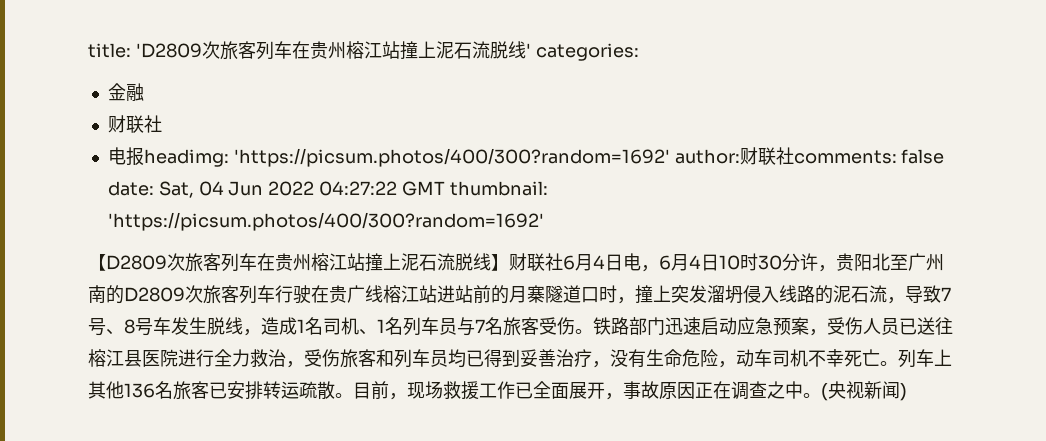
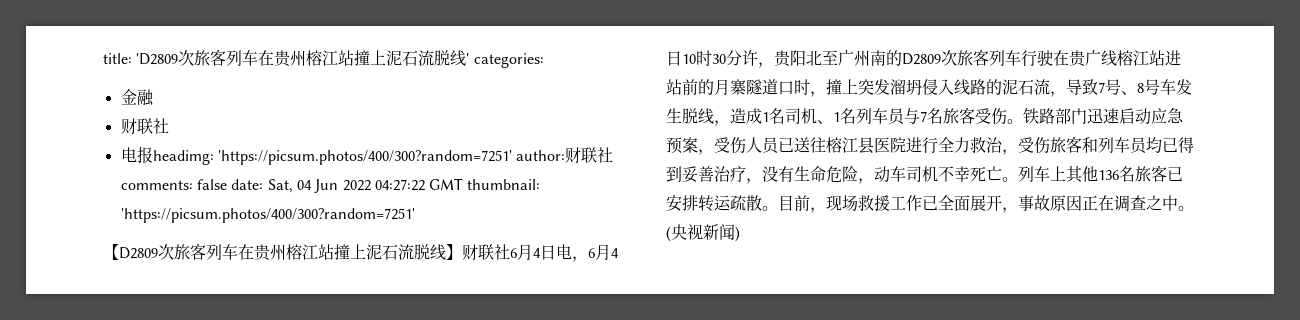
- 电报headimg: 'https://picsum.photos/400/300?random=1692' author:财联社comments: false date: Sat, 04 Jun 2022 04:27:22 GMT thumbnail: 'https://picsum.photos/400/300?random=1692'
+ 电报headimg: 'https://picsum.photos/400/300?random=7251' author:财联社comments: false date: Sat, 04 Jun 2022 04:27:22 GMT thumbnail: 'https://picsum.photos/400/300?random=7251'

